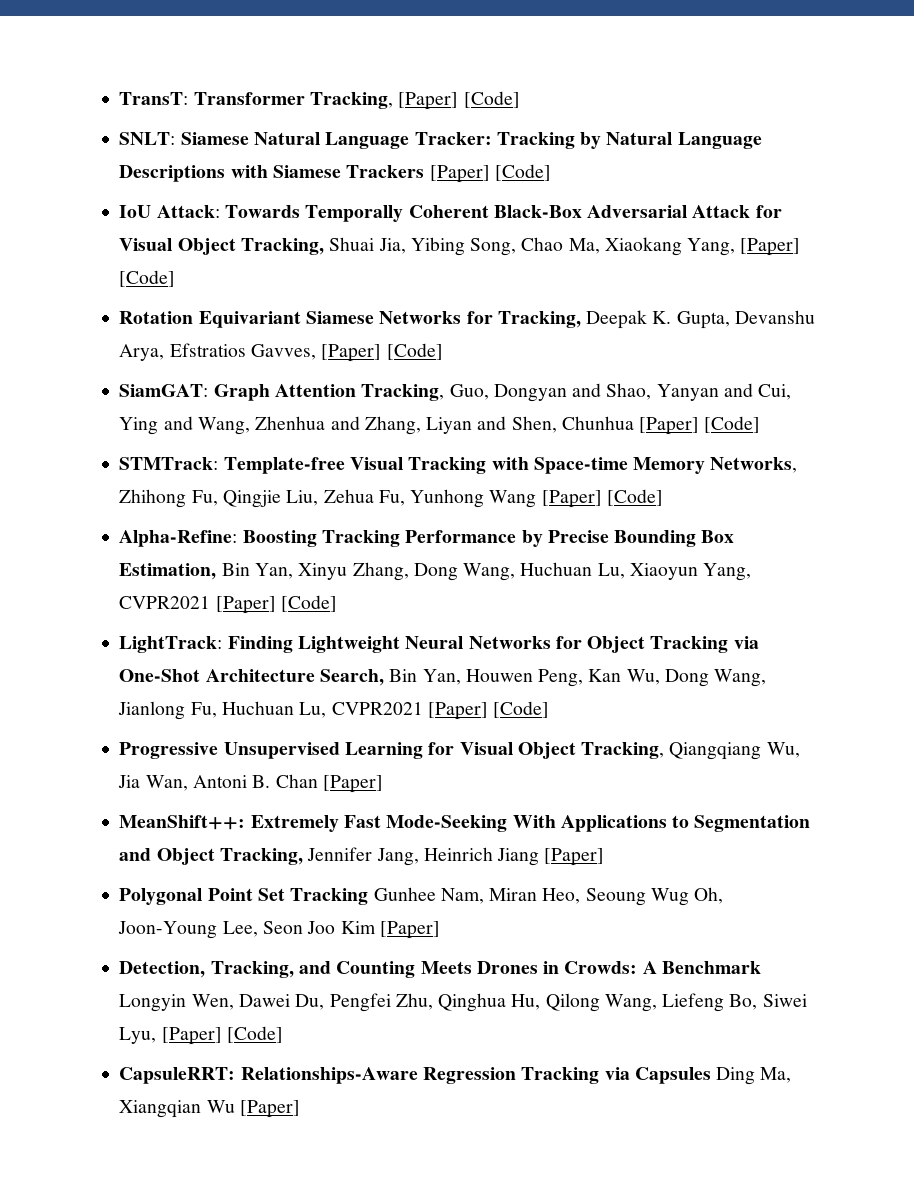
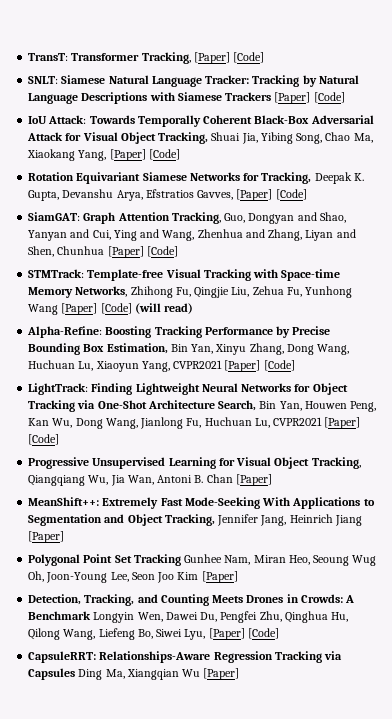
- STMTrack: Template-free Visual Tracking with Space-time Memory Networks, Zhihong Fu, Qingjie Liu, Zehua Fu, Yunhong Wang [Paper] [Code]
+ STMTrack: Template-free Visual Tracking with Space-time Memory Networks, Zhihong Fu, Qingjie Liu, Zehua Fu, Yunhong Wang [Paper] [Code] (will read)

